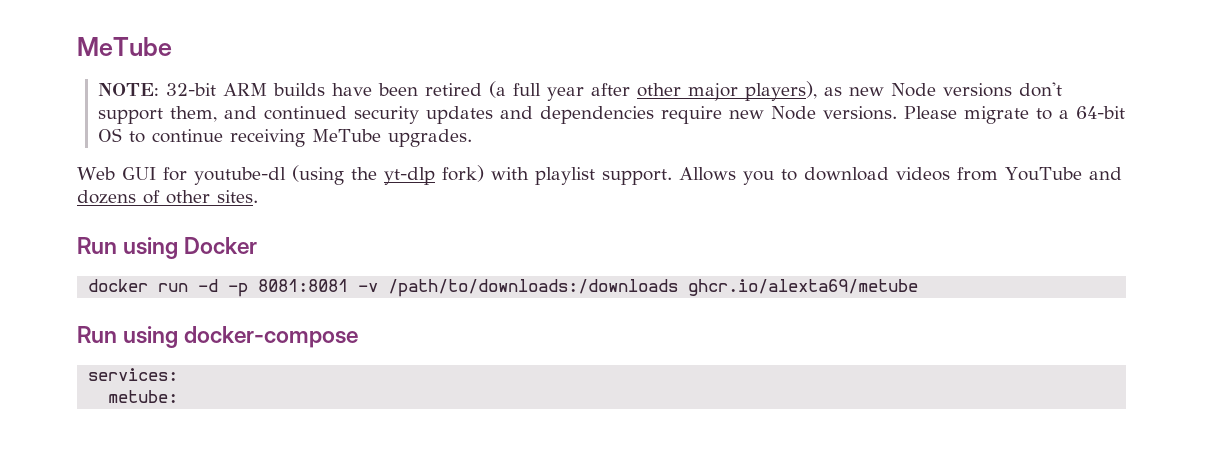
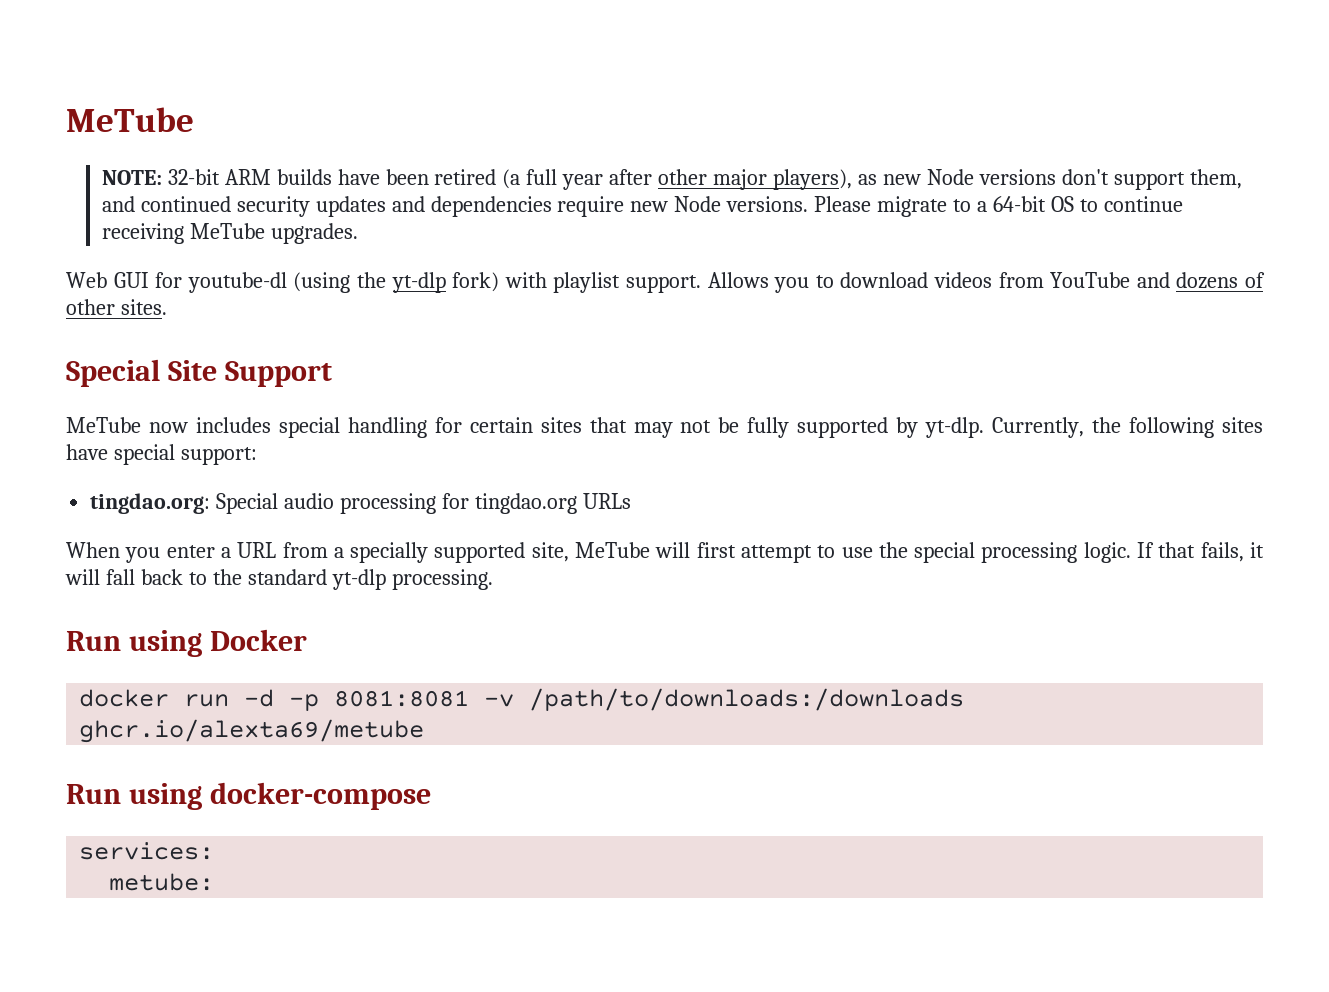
+ Special Site Support
+ MeTube now includes special handling for certain sites that may not be fully supported by yt-dlp. Currently, the following sites have special support:
+ tingdao.org: Special audio processing for tingdao.org URLs
+ When you enter a URL from a specially supported site, MeTube will first attempt to use the special processing logic. If that fails, it will fall back to the standard yt-dlp processing.

